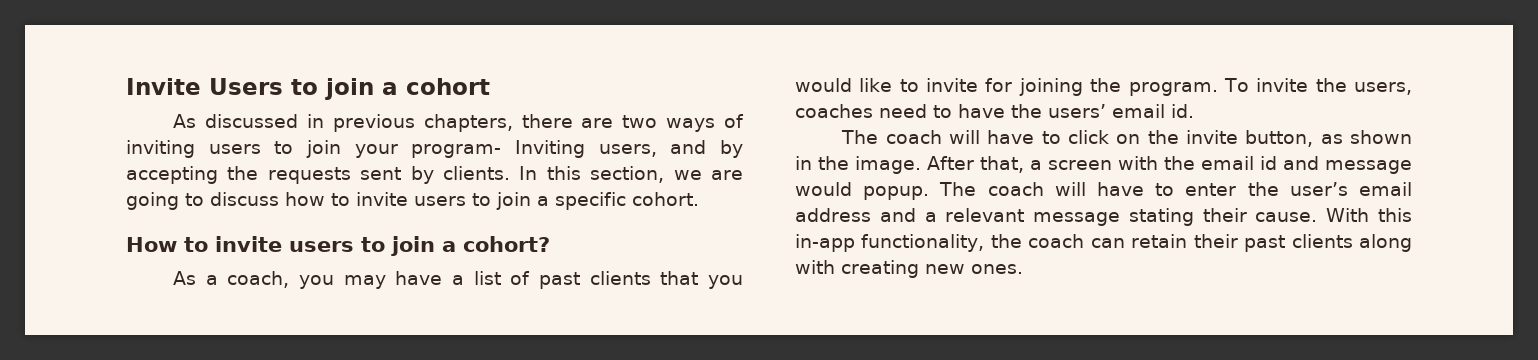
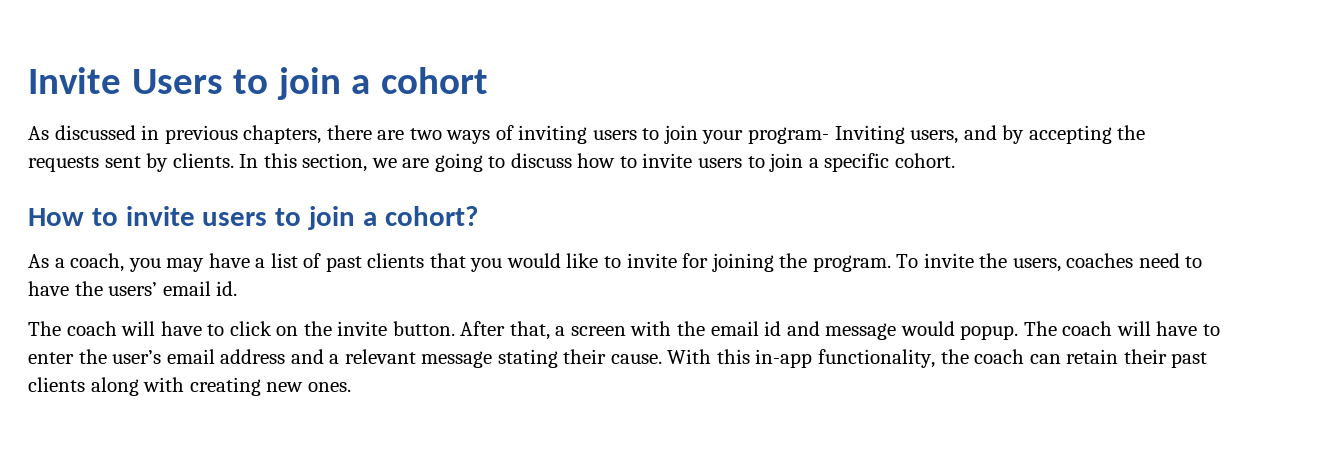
- The coach will have to click on the invite button, as shown in the image.
+ The coach will have to click on the invite button.

